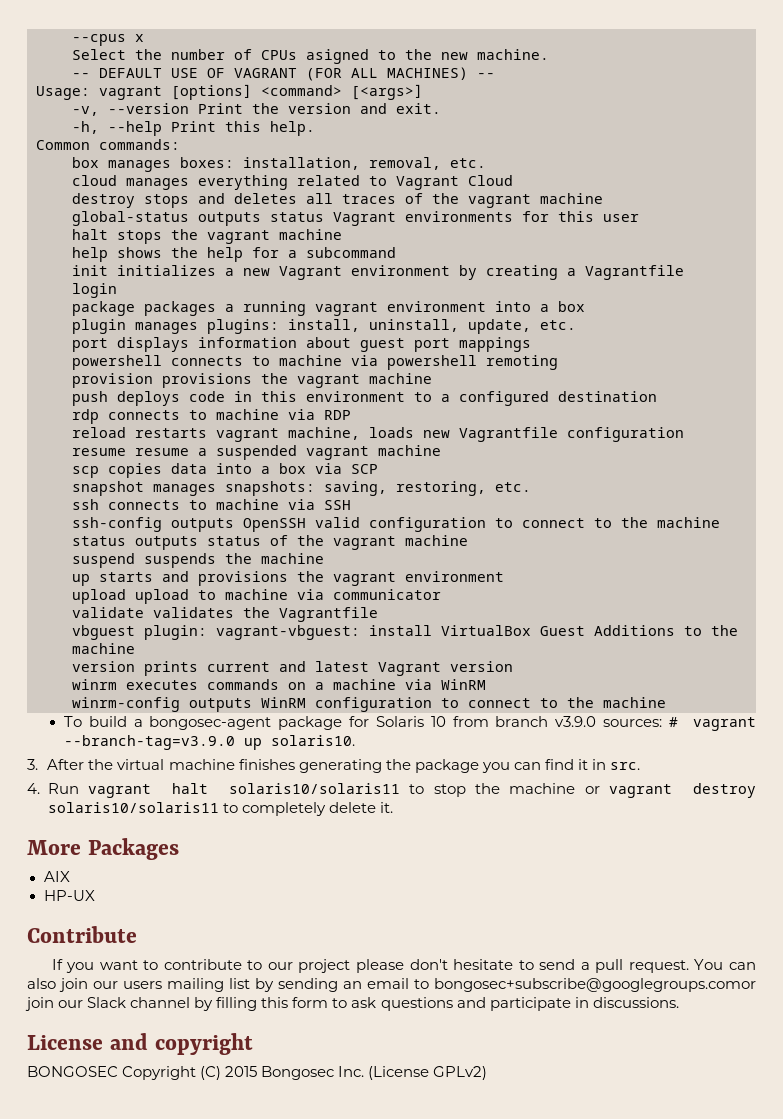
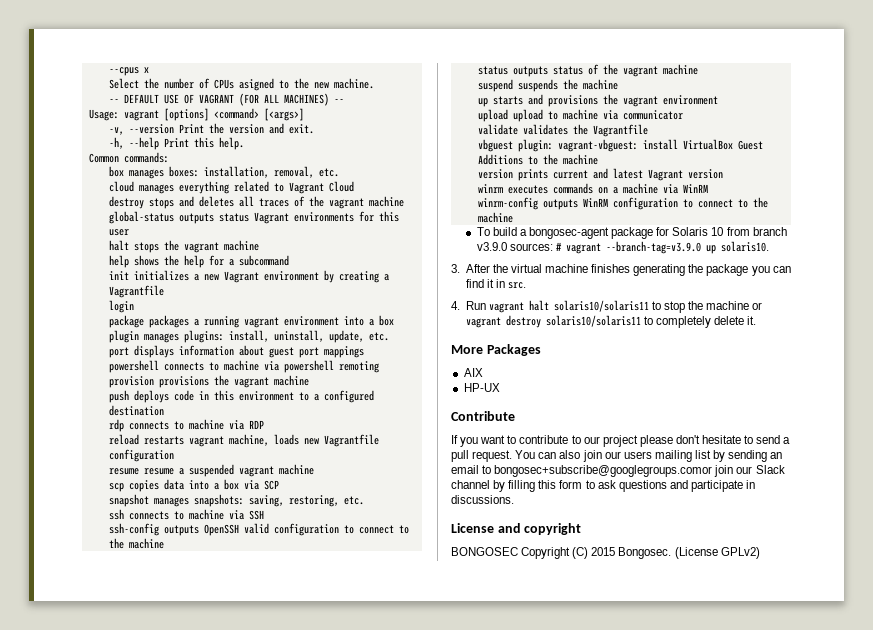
- BONGOSEC Copyright (C) 2015 Bongosec Inc. (License GPLv2)
+ BONGOSEC Copyright (C) 2015 Bongosec. (License GPLv2)

